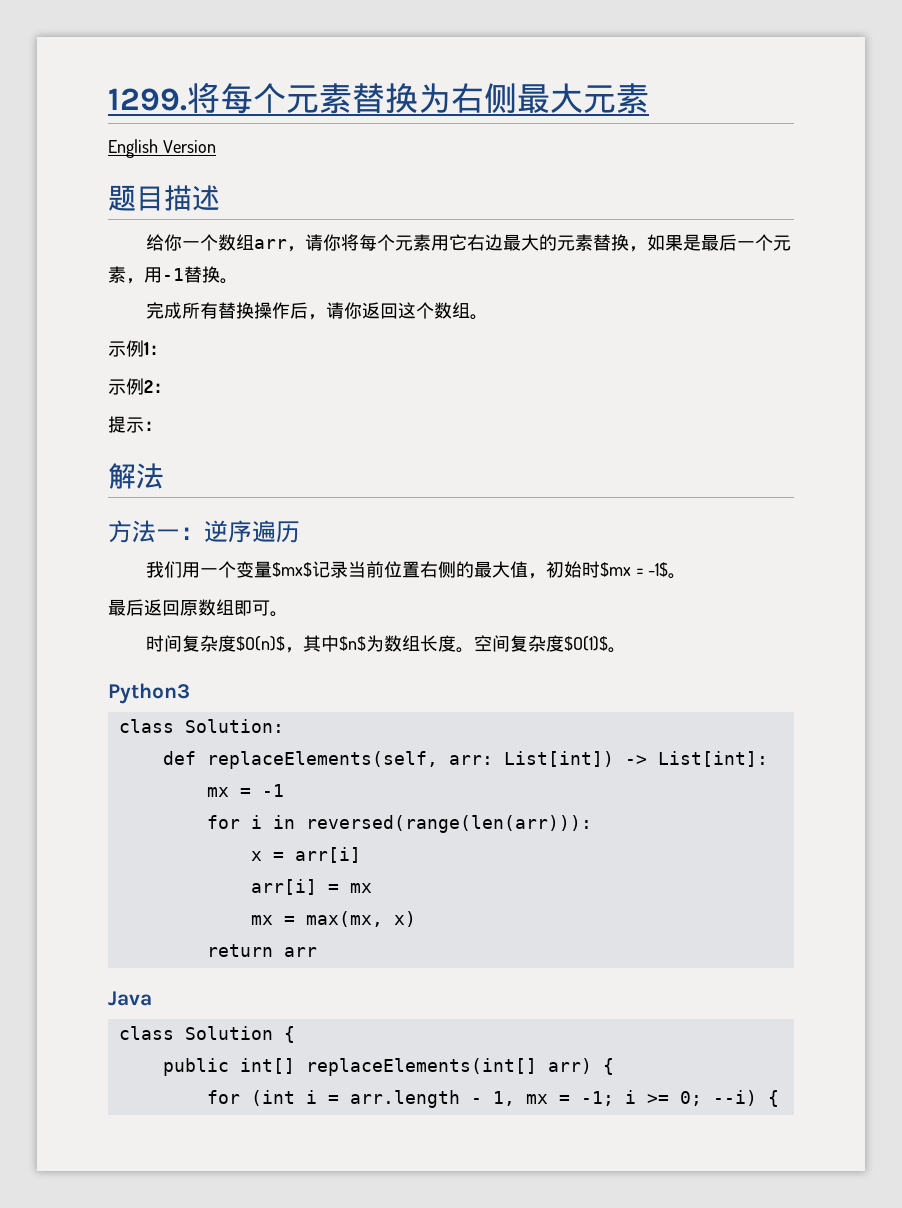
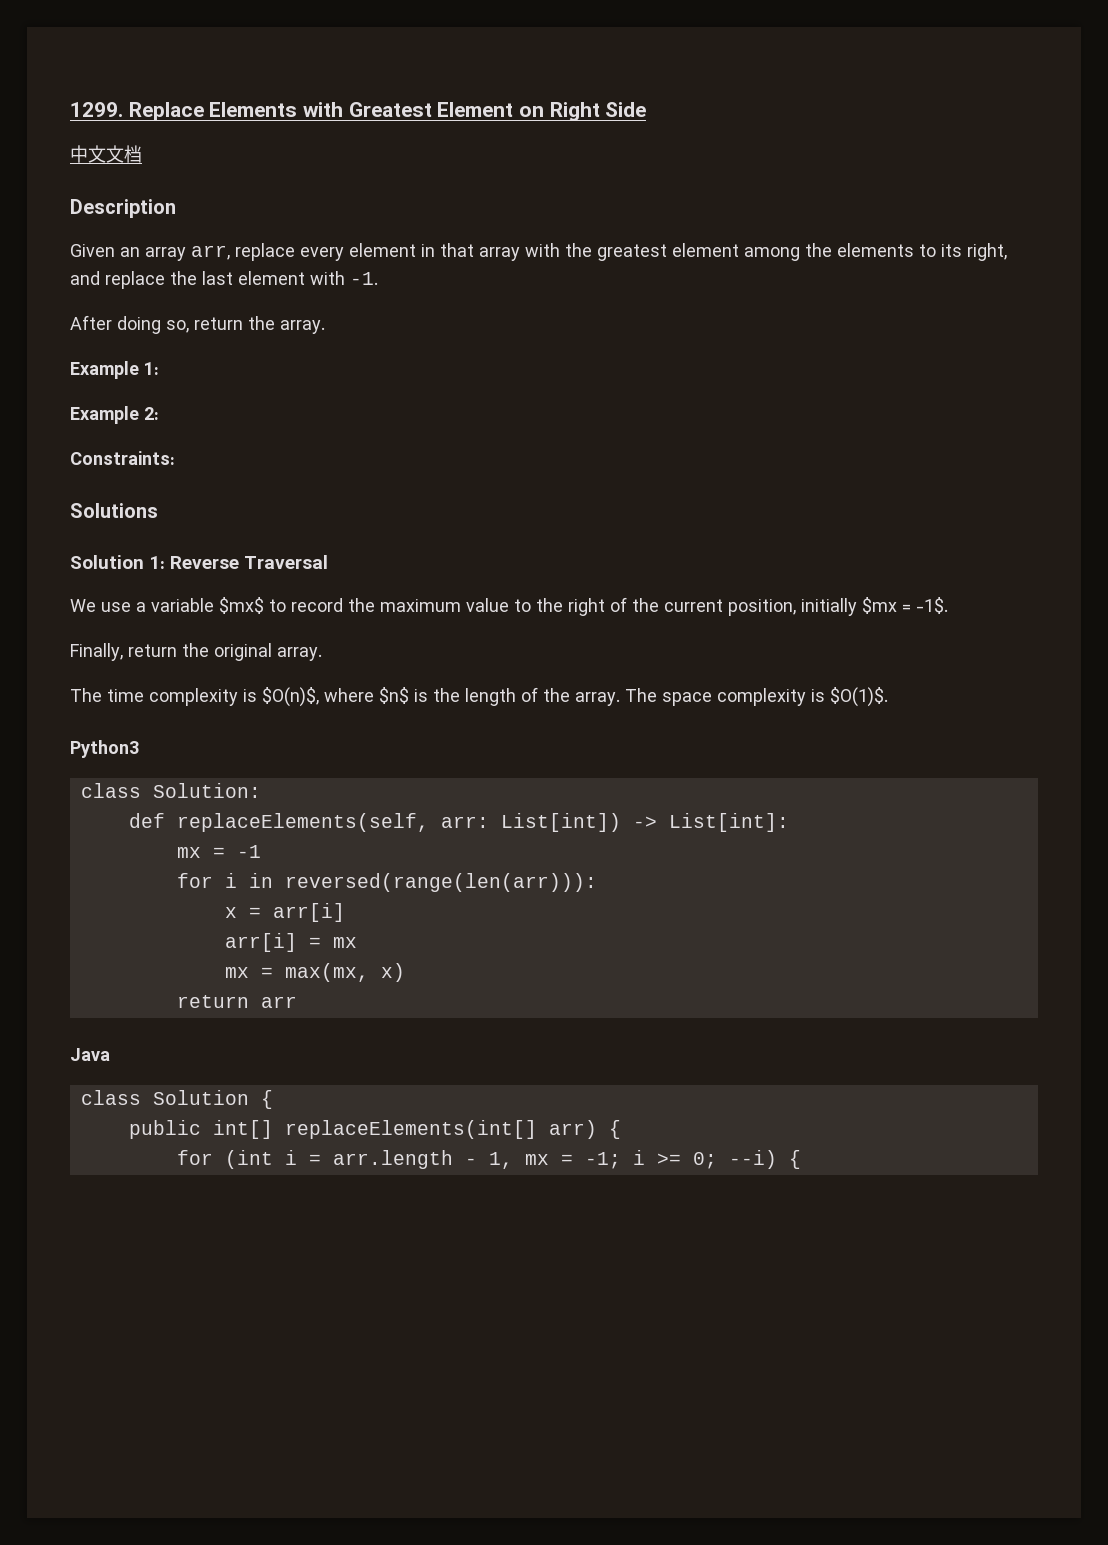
- 将每个元素替换为右侧最大元素
- English Version
- 题目描述
- 给你一个数组arr，请你将每个元素用它右边最大的元素替换，如果是最后一个元素，用-1替换。
- 完成所有替换操作后，请你返回这个数组。
- 示例1：
- 示例2：
- 提示：
- 解法
- 方法一：逆序遍历
- 我们用一个变量$mx$记录当前位置右侧的最大值，初始时$mx = -1$。
- 最后返回原数组即可。
- 时间复杂度$O(n)$，其中$n$为数组长度。空间复杂度$O(1)$。
+ Replace Elements with Greatest Element on Right Side
+ 中文文档
+ Description
+ Given an array arr, replace every element in that array with the greatest element among the elements to its right, and replace the last element with -1.
+ After doing so, return the array.
+ Example 1:
+ Example 2:
+ Constraints:
+ Solutions
+ Solution 1: Reverse Traversal
+ We use a variable $mx$ to record the maximum value to the right of the current position, initially $mx = -1$.
+ Finally, return the original array.
+ The time complexity is $O(n)$, where $n$ is the length of the array. The space complexity is $O(1)$.

